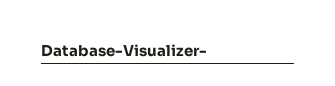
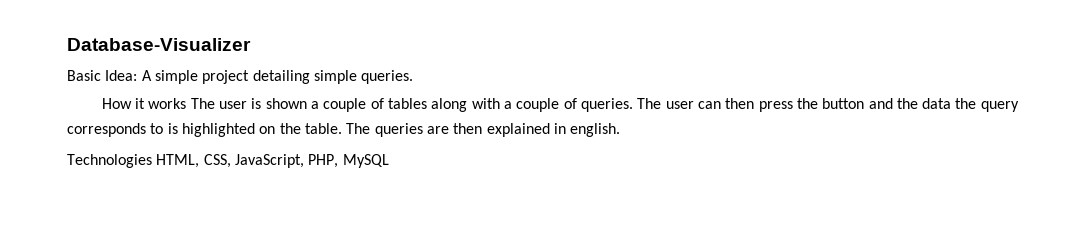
- Database-Visualizer-
+ Database-Visualizer
+ Basic Idea: A simple project detailing simple queries.
+ How it works The user is shown a couple of tables along with a couple of queries. The user can then press the button and the data the query corresponds to is highlighted on the table. The queries are then explained in english.
+ Technologies HTML, CSS, JavaScript, PHP, MySQL

